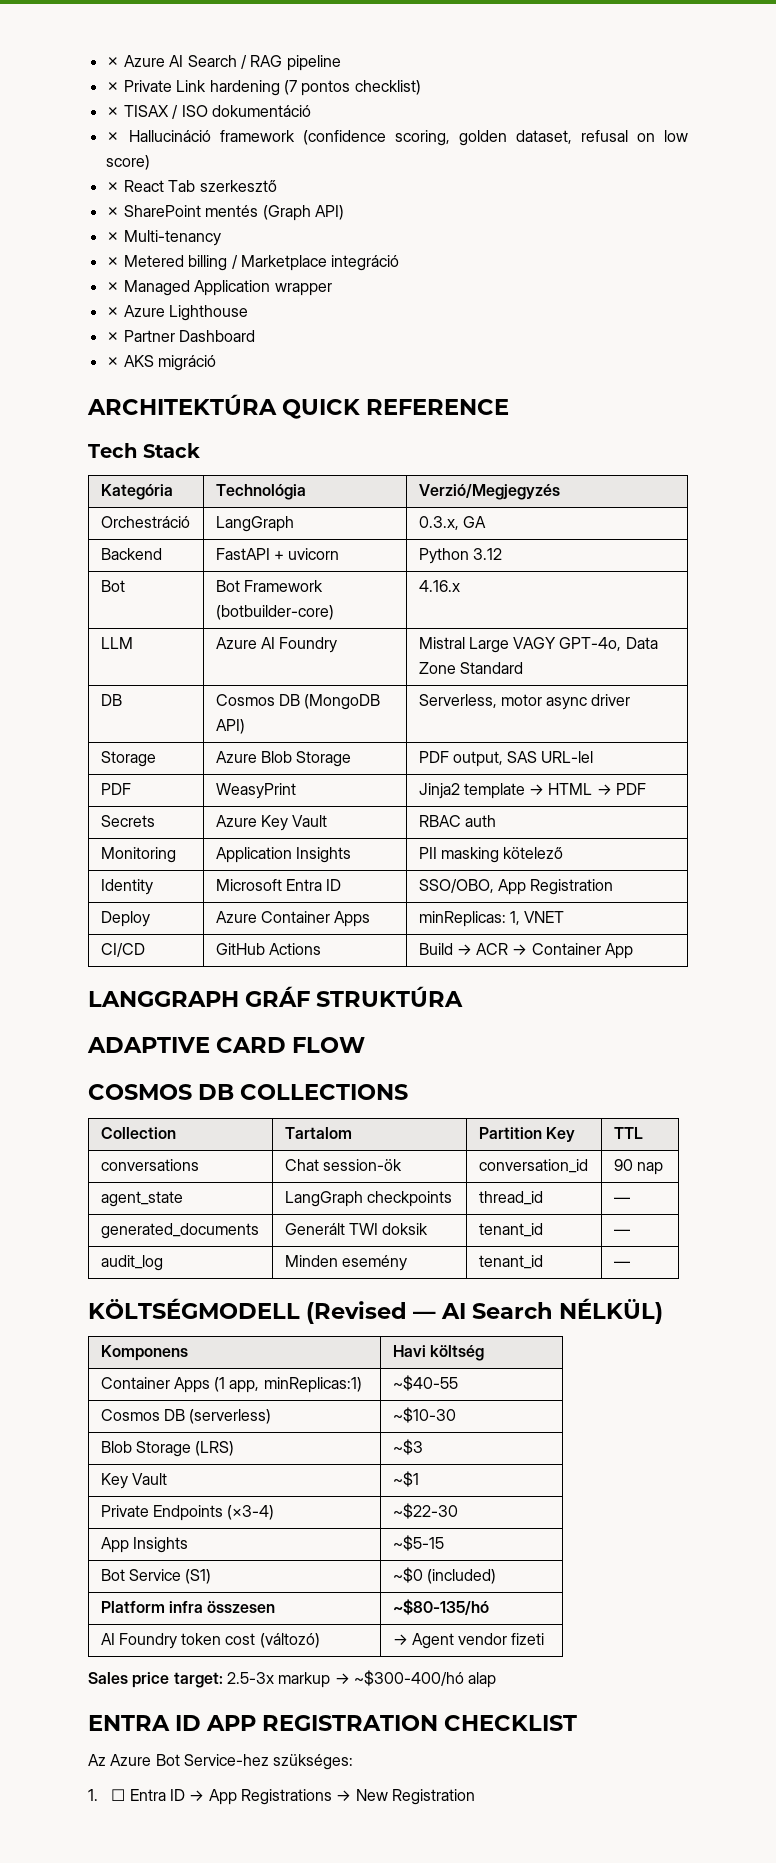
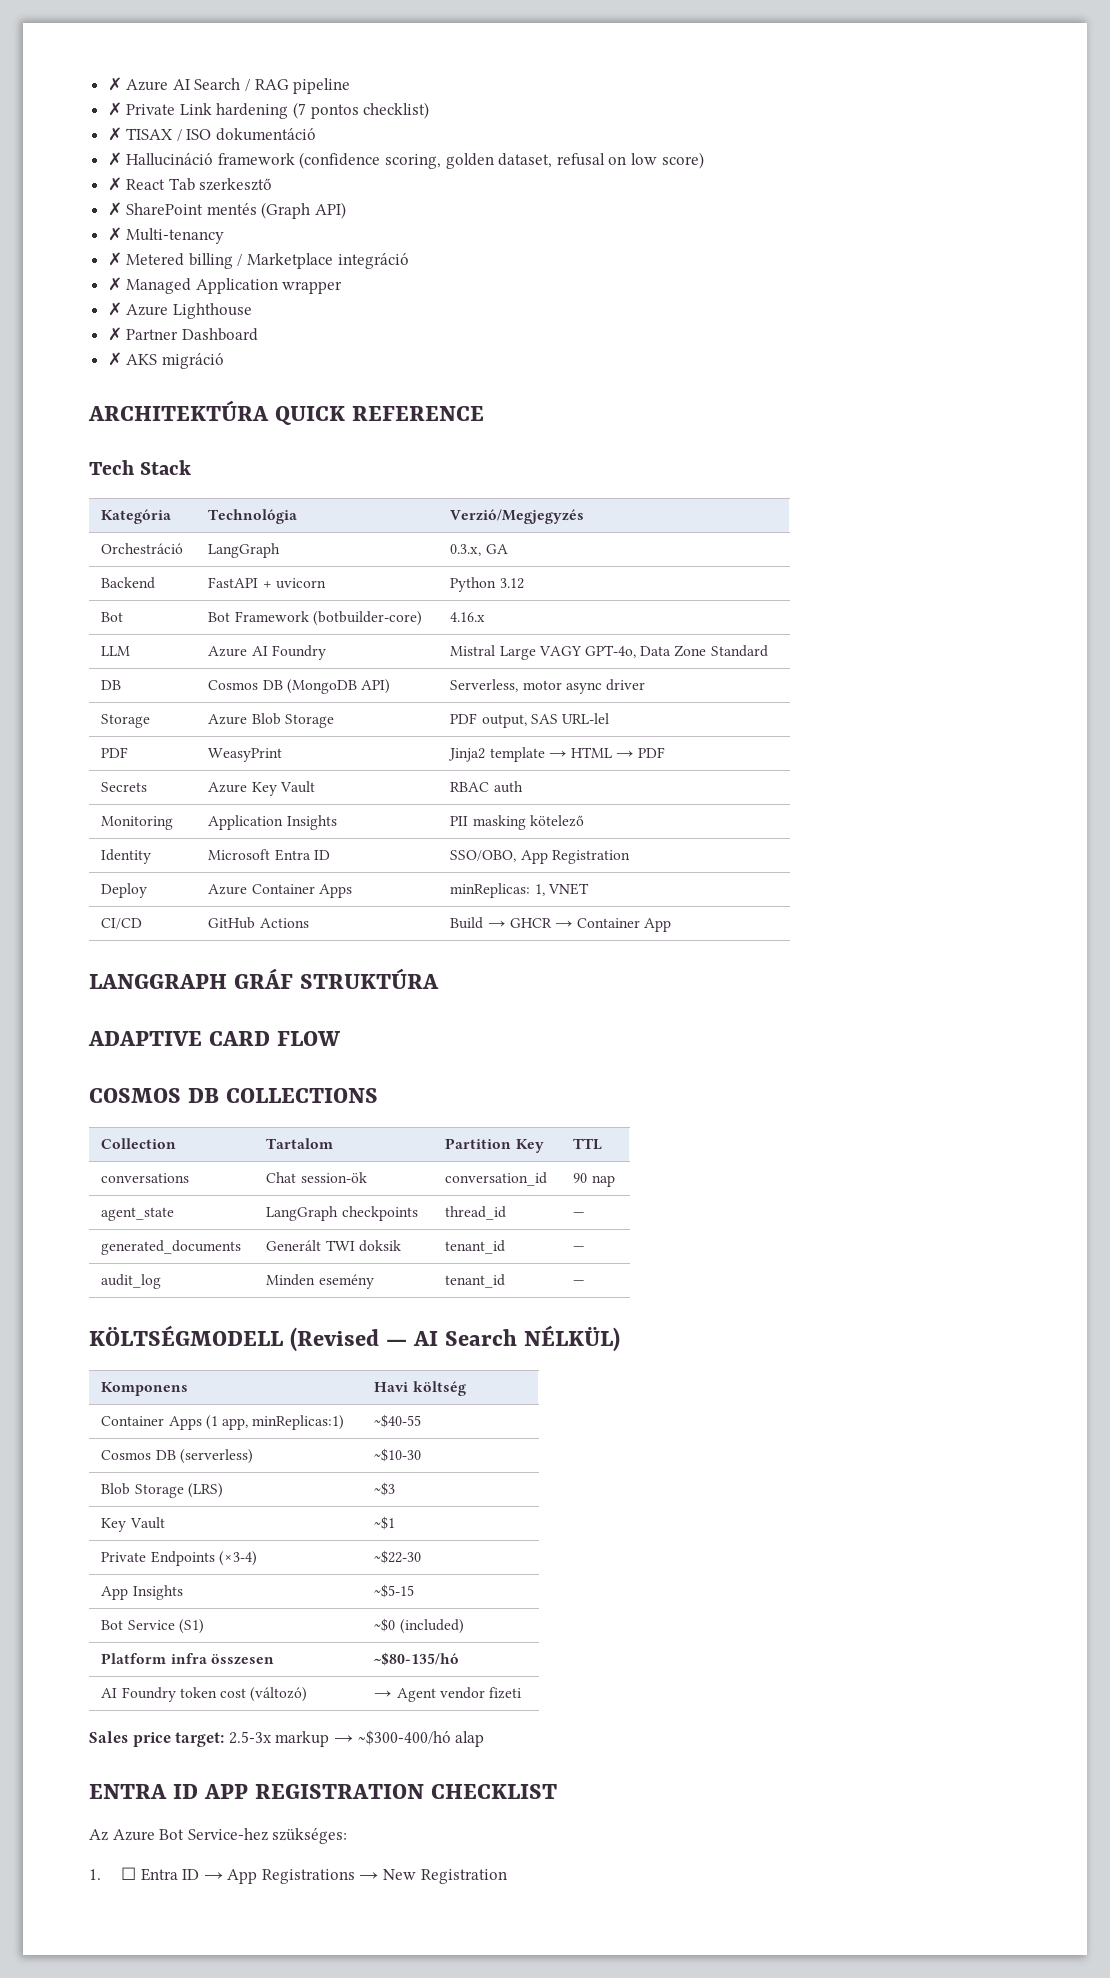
- CI/CD | GitHub Actions | Build → ACR → Container App
+ CI/CD | GitHub Actions | Build → GHCR → Container App

